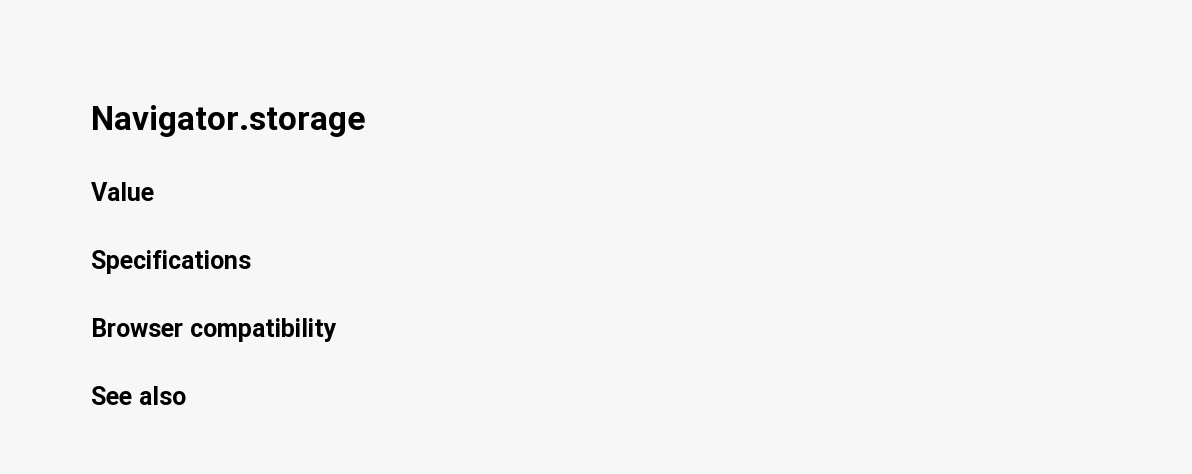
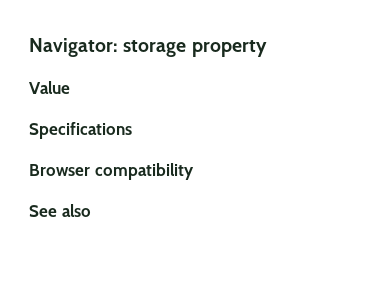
- Navigator.storage
+ Navigator: storage property

